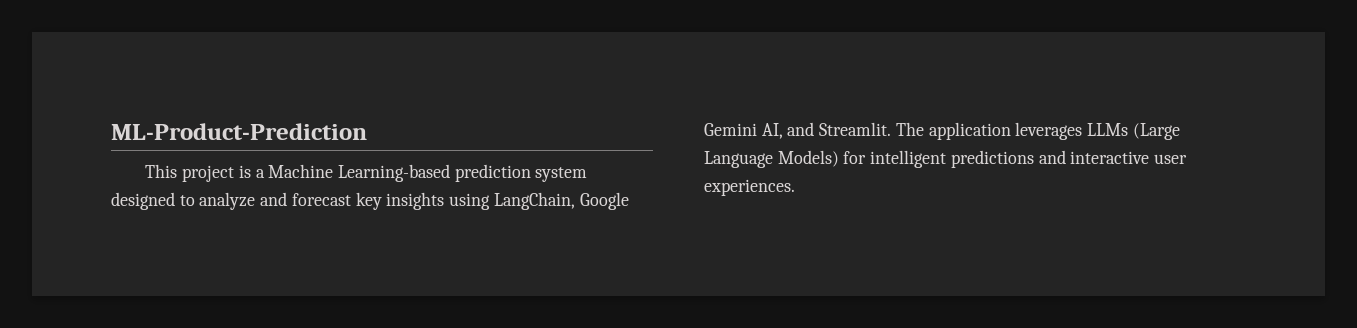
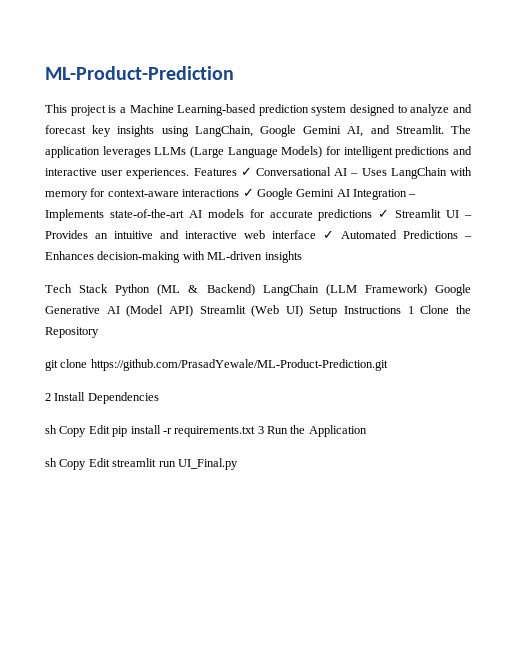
+ Features ✓ Conversational AI – Uses LangChain with memory for context-aware interactions ✓ Google Gemini AI Integration – Implements state-of-the-art AI models for accurate predictions ✓ Streamlit UI – Provides an intuitive and interactive web interface ✓ Automated Predictions – Enhances decision-making with ML-driven insights
+ Tech Stack Python (ML & Backend) LangChain (LLM Framework) Google Generative AI (Model API) Streamlit (Web UI) Setup Instructions 1 Clone the Repository
+ git clone https://github.com/PrasadYewale/ML-Product-Prediction.git
+ 2 Install Dependencies
+ sh Copy Edit pip install -r requirements.txt 3 Run the Application
+ sh Copy Edit streamlit run UI_Final.py

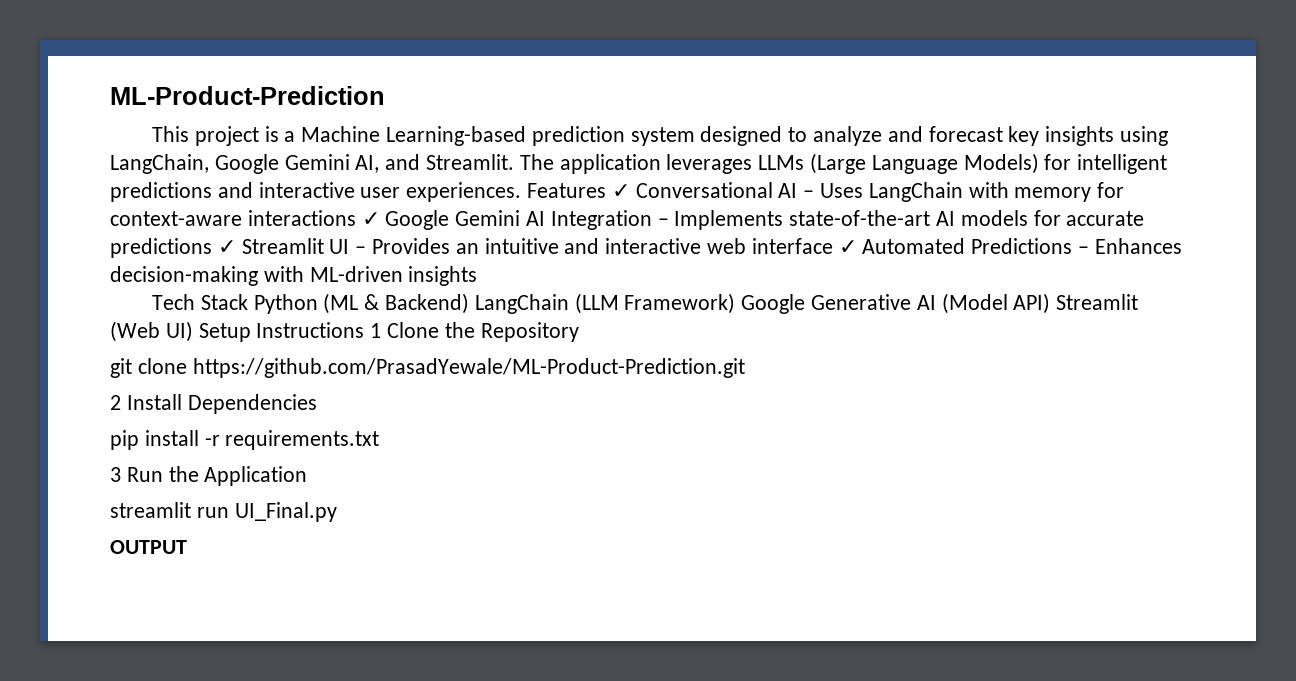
- sh Copy Edit pip install -r requirements.txt 3 Run the Application
+ pip install -r requirements.txt
+ 3 Run the Application
- sh Copy Edit streamlit run UI_Final.py
+ streamlit run UI_Final.py
+ OUTPUT

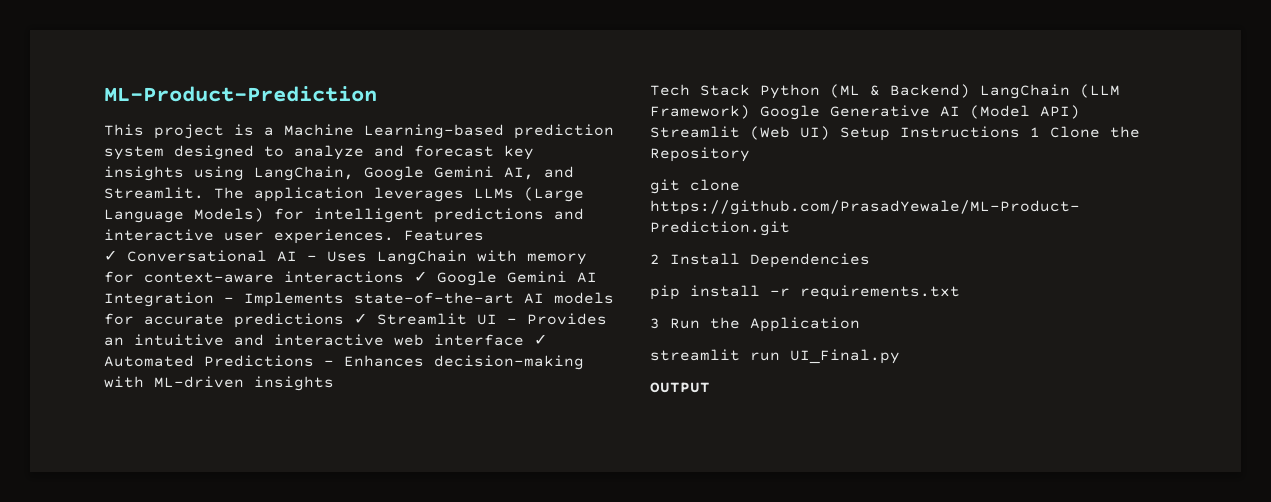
- Features ✓ Conversational AI – Uses LangChain with memory for context-aware interactions ✓ Google Gemini AI Integration – Implements state-of-the-art AI models for accurate predictions ✓ Streamlit UI – Provides an intuitive and interactive web interface ✓ Automated Predictions – Enhances decision-making with ML-driven insights
+ Features
+ ✓ Conversational AI – Uses LangChain with memory for context-aware interactions ✓ Google Gemini AI Integration – Implements state-of-the-art AI models for accurate predictions ✓ Streamlit UI – Provides an intuitive and interactive web interface ✓ Automated Predictions – Enhances decision-making with ML-driven insights

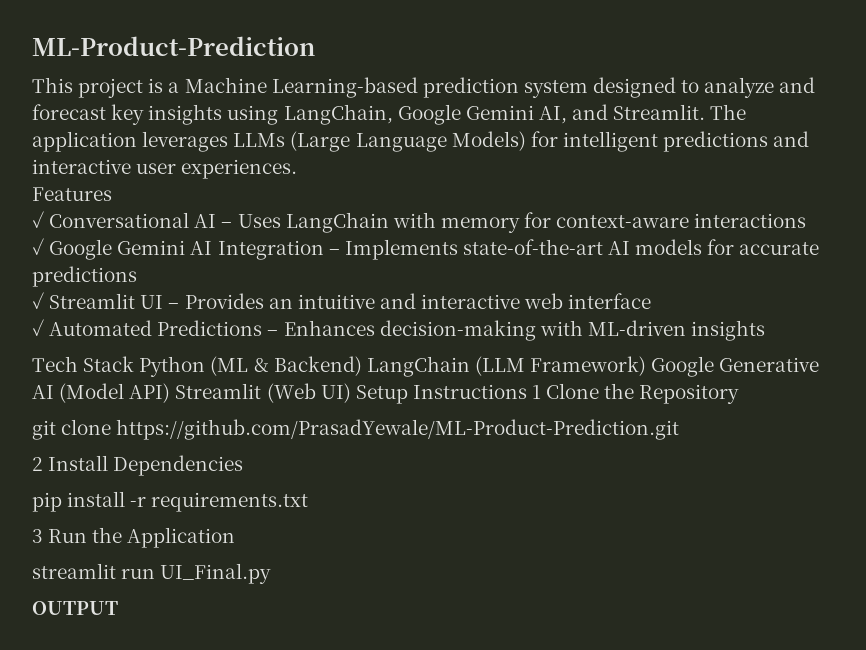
- The application leverages LLMs (Large Language Models) for intelligent predictions and interactive user experiences. Features
+ The application leverages LLMs (Large Language Models) for intelligent predictions and interactive user experiences.
+ Features
- ✓ Conversational AI – Uses LangChain with memory for context-aware interactions ✓ Google Gemini AI Integration – Implements state-of-the-art AI models for accurate predictions ✓ Streamlit UI – Provides an intuitive and interactive web interface ✓ Automated Predictions – Enhances decision-making with ML-driven insights
+ ✓ Conversational AI – Uses LangChain with memory for context-aware interactions
+ ✓ Google Gemini AI Integration – Implements state-of-the-art AI models for accurate predictions
+ ✓ Streamlit UI – Provides an intuitive and interactive web interface
+ ✓ Automated Predictions – Enhances decision-making with ML-driven insights

